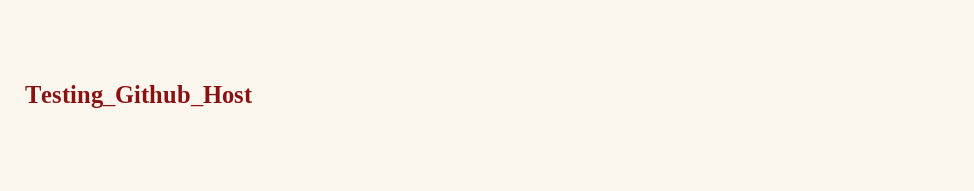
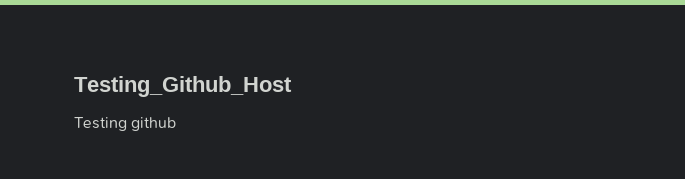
+ Testing github

